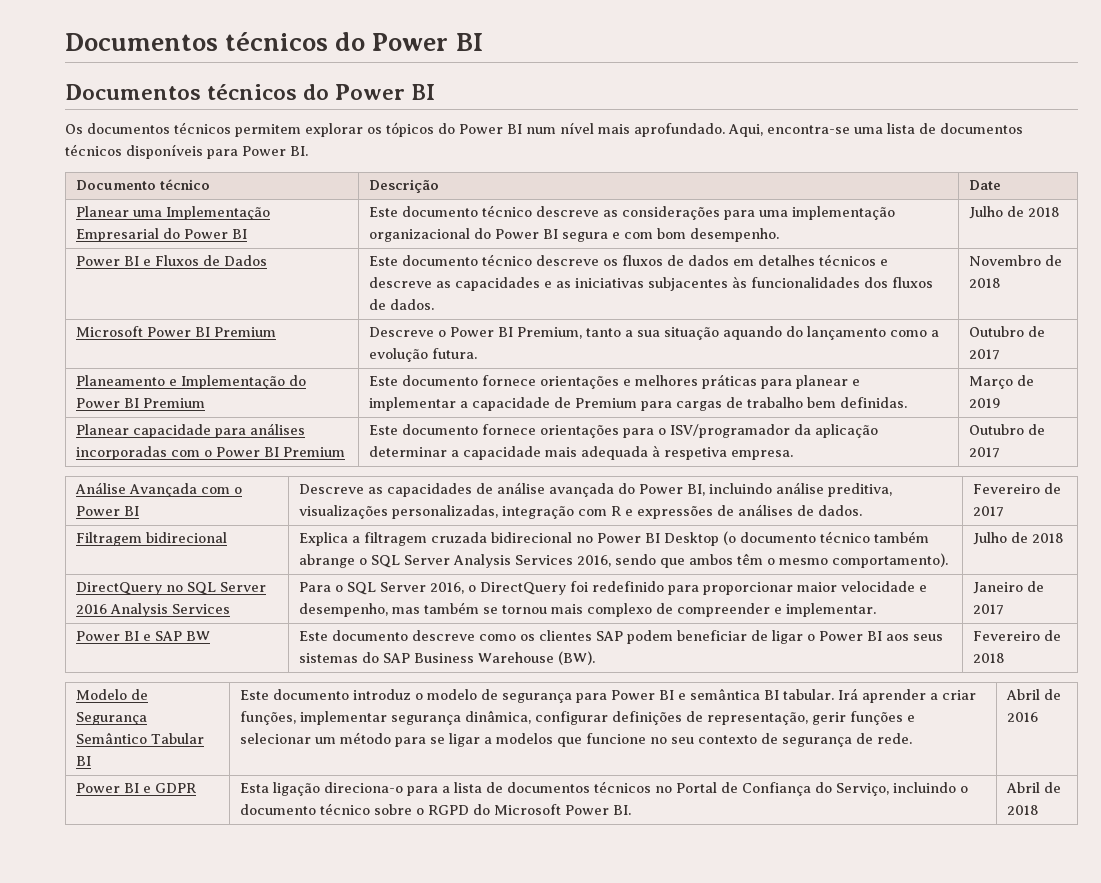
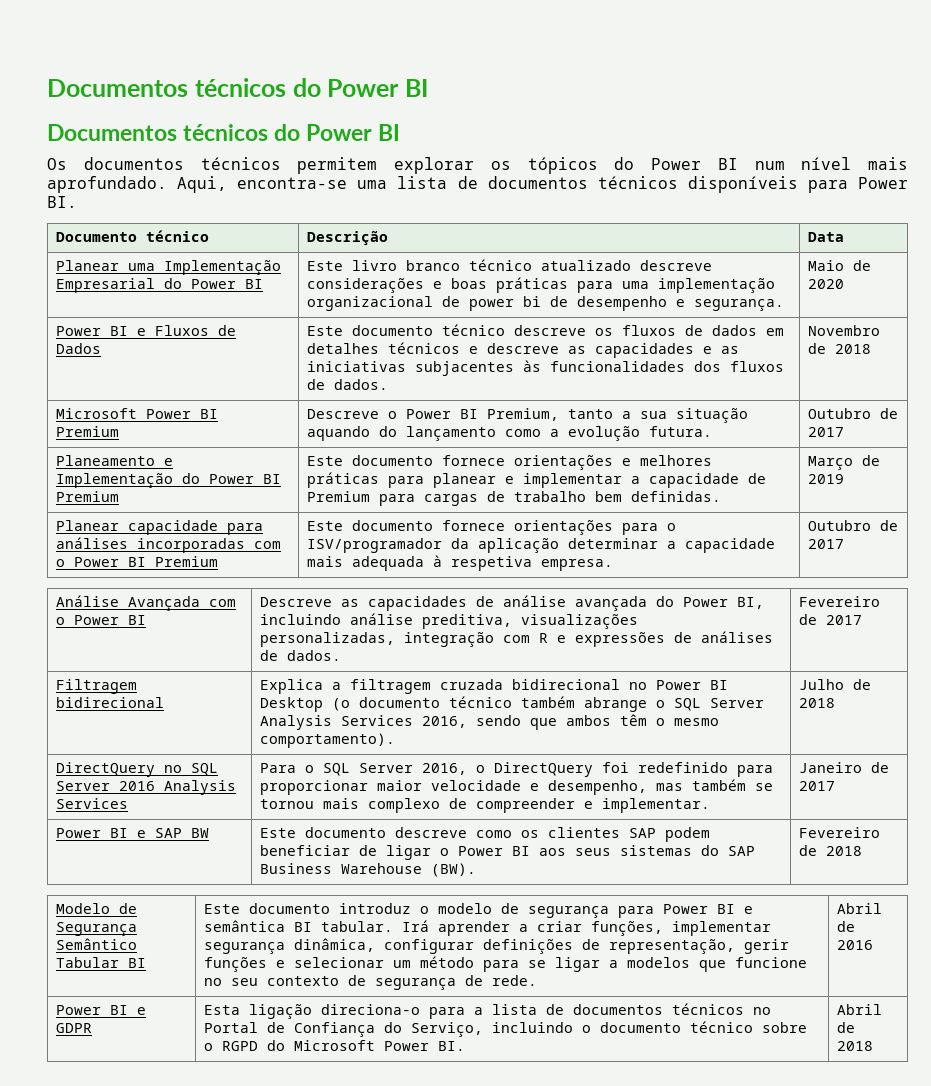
- Documento técnico | Descrição | Date
+ Documento técnico | Descrição | Data
- Planear uma Implementação Empresarial do Power BI | Este documento técnico descreve as considerações para uma implementação organizacional do Power BI segura e com bom desempenho. | Julho de 2018
+ Planear uma Implementação Empresarial do Power BI | Este livro branco técnico atualizado descreve considerações e boas práticas para uma implementação organizacional de power bi de desempenho e segurança. | Maio de 2020

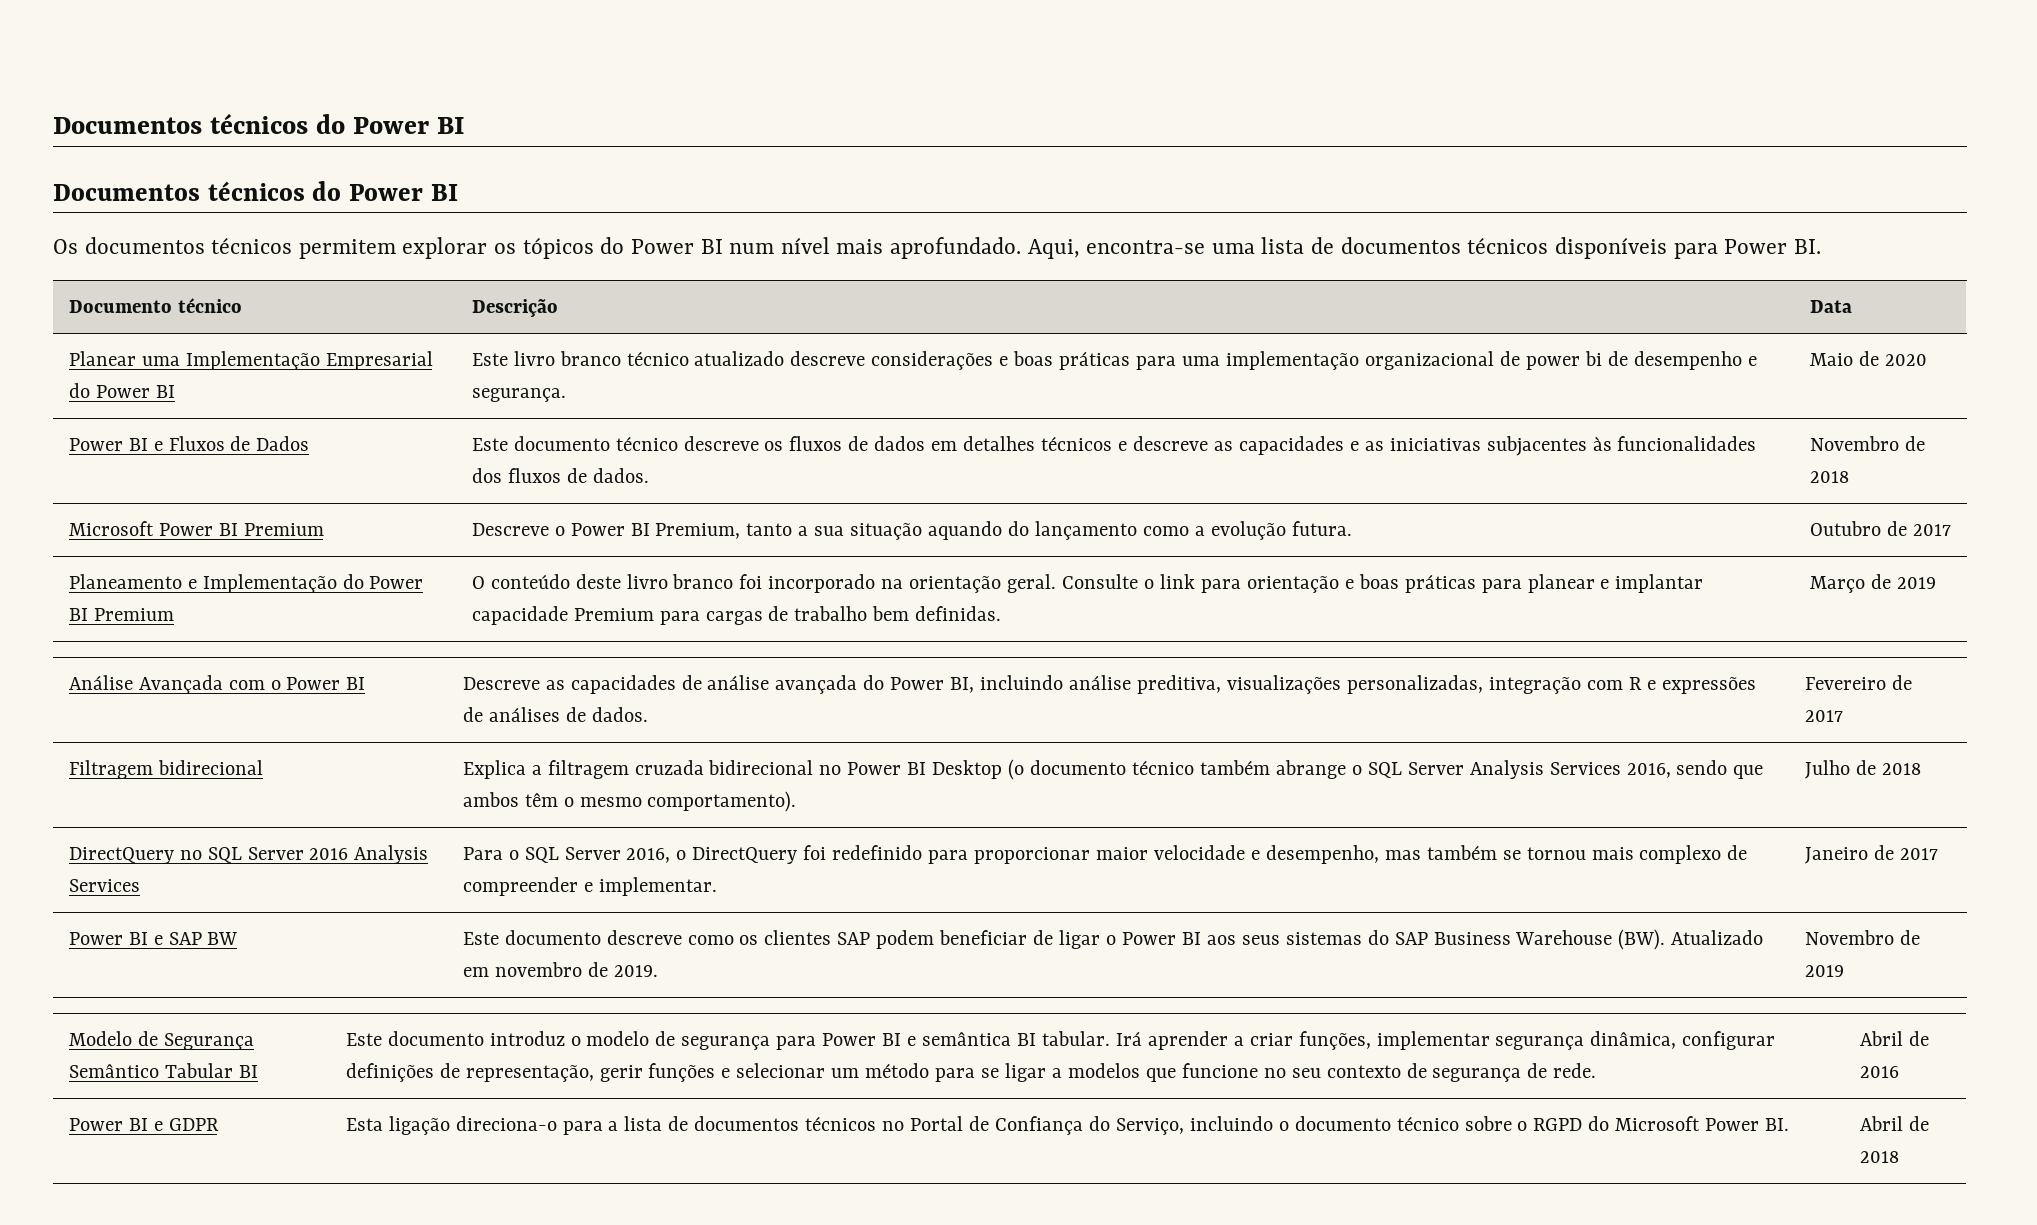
- Planeamento e Implementação do Power BI Premium | Este documento fornece orientações e melhores práticas para planear e implementar a capacidade de Premium para cargas de trabalho bem definidas. | Março de 2019
+ Planeamento e Implementação do Power BI Premium | O conteúdo deste livro branco foi incorporado na orientação geral. Consulte o link para orientação e boas práticas para planear e implantar capacidade Premium para cargas de trabalho bem definidas. | Março de 2019
- Planear capacidade para análises incorporadas com o Power BI Premium | Este documento fornece orientações para o ISV/programador da aplicação determinar a capacidade mais adequada à respetiva empresa. | Outubro de 2017
- Power BI e SAP BW | Este documento descreve como os clientes SAP podem beneficiar de ligar o Power BI aos seus sistemas do SAP Business Warehouse (BW). | Fevereiro de 2018
+ Power BI e SAP BW | Este documento descreve como os clientes SAP podem beneficiar de ligar o Power BI aos seus sistemas do SAP Business Warehouse (BW). Atualizado em novembro de 2019. | Novembro de 2019

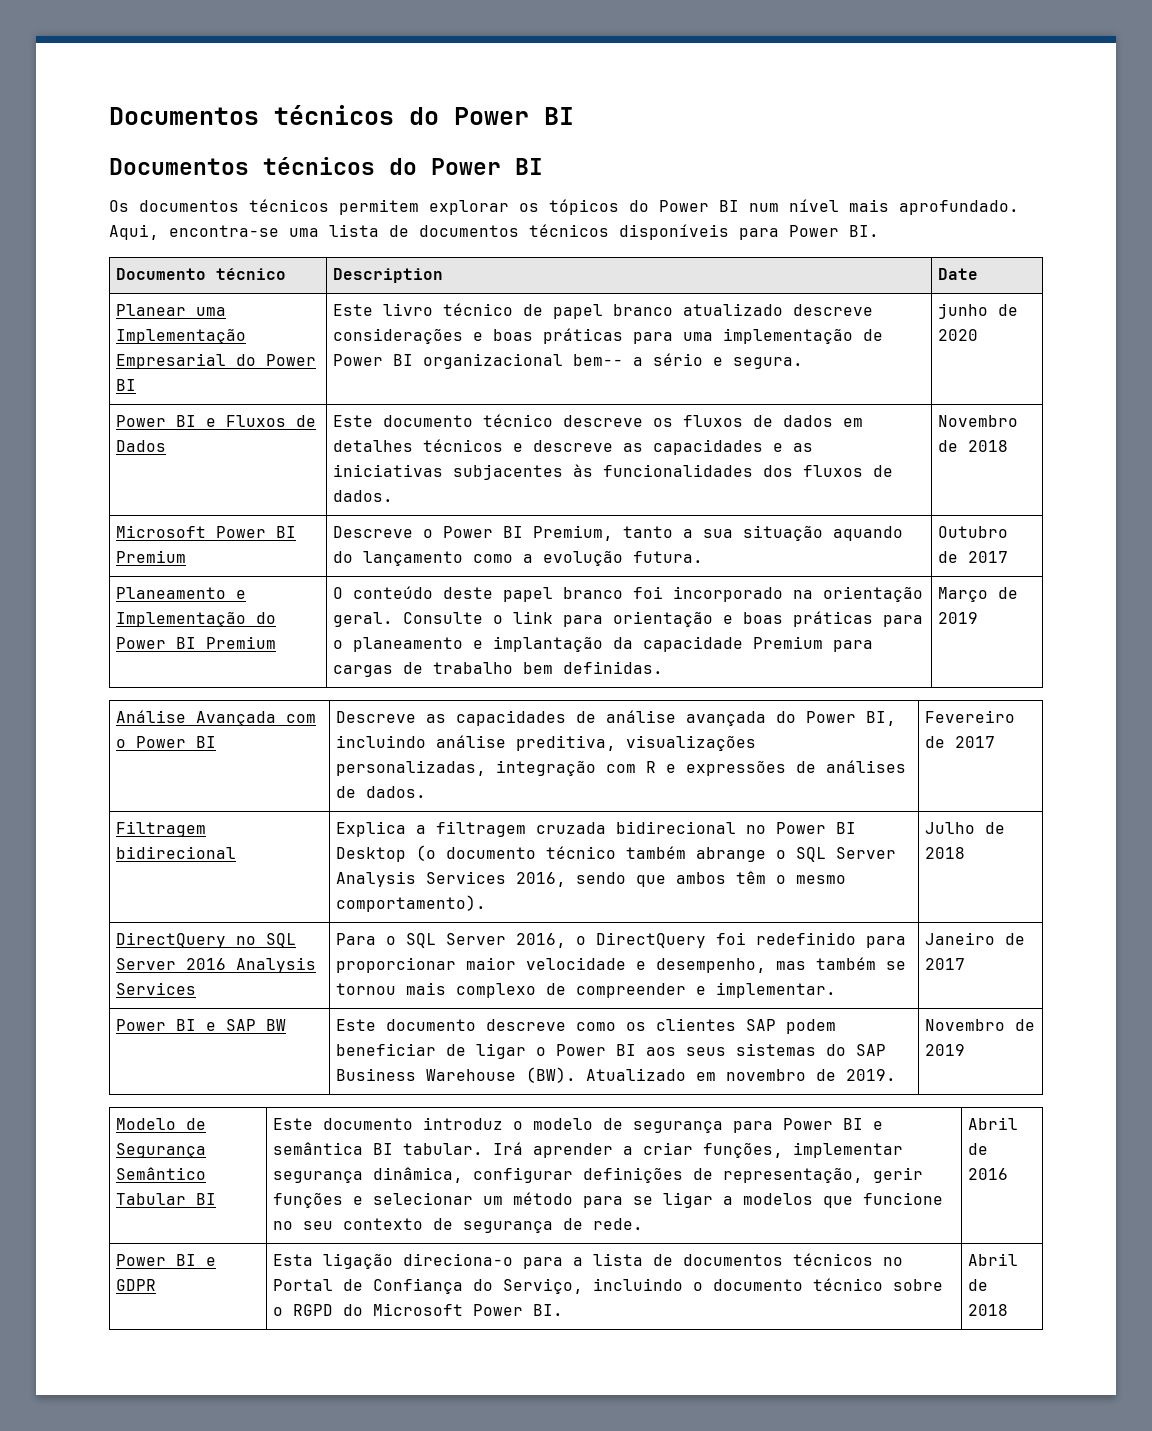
- Documento técnico | Descrição | Data
+ Documento técnico | Description | Date
- Planear uma Implementação Empresarial do Power BI | Este livro branco técnico atualizado descreve considerações e boas práticas para uma implementação organizacional de power bi de desempenho e segurança. | Maio de 2020
+ Planear uma Implementação Empresarial do Power BI | Este livro técnico de papel branco atualizado descreve considerações e boas práticas para uma implementação de Power BI organizacional bem-- a sério e segura. | junho de 2020
- O conteúdo deste livro branco foi incorporado na orientação geral.
+ O conteúdo deste papel branco foi incorporado na orientação geral.
- Consulte o link para orientação e boas práticas para planear e implantar capacidade Premium para cargas de trabalho bem definidas.
+ Consulte o link para orientação e boas práticas para o planeamento e implantação da capacidade Premium para cargas de trabalho bem definidas.

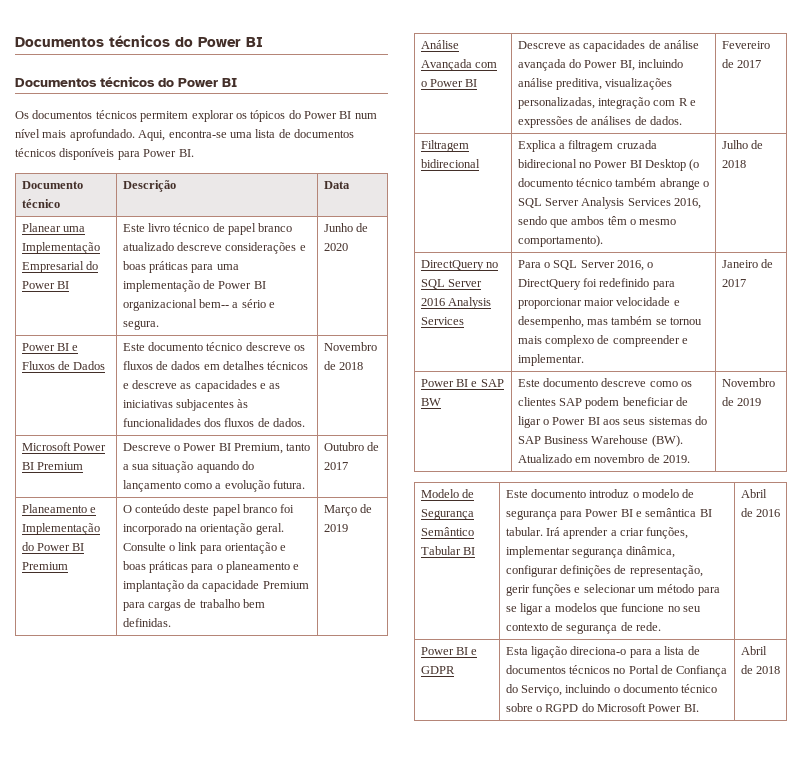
- Documento técnico | Description | Date
+ Documento técnico | Descrição | Data
- Planear uma Implementação Empresarial do Power BI | Este livro técnico de papel branco atualizado descreve considerações e boas práticas para uma implementação de Power BI organizacional bem-- a sério e segura. | junho de 2020
+ Planear uma Implementação Empresarial do Power BI | Este livro técnico de papel branco atualizado descreve considerações e boas práticas para uma implementação de Power BI organizacional bem-- a sério e segura. | Junho de 2020

